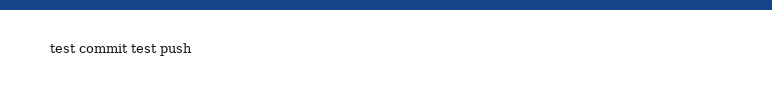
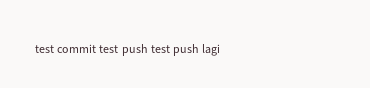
- test commit test push
+ test commit test push test push lagi

